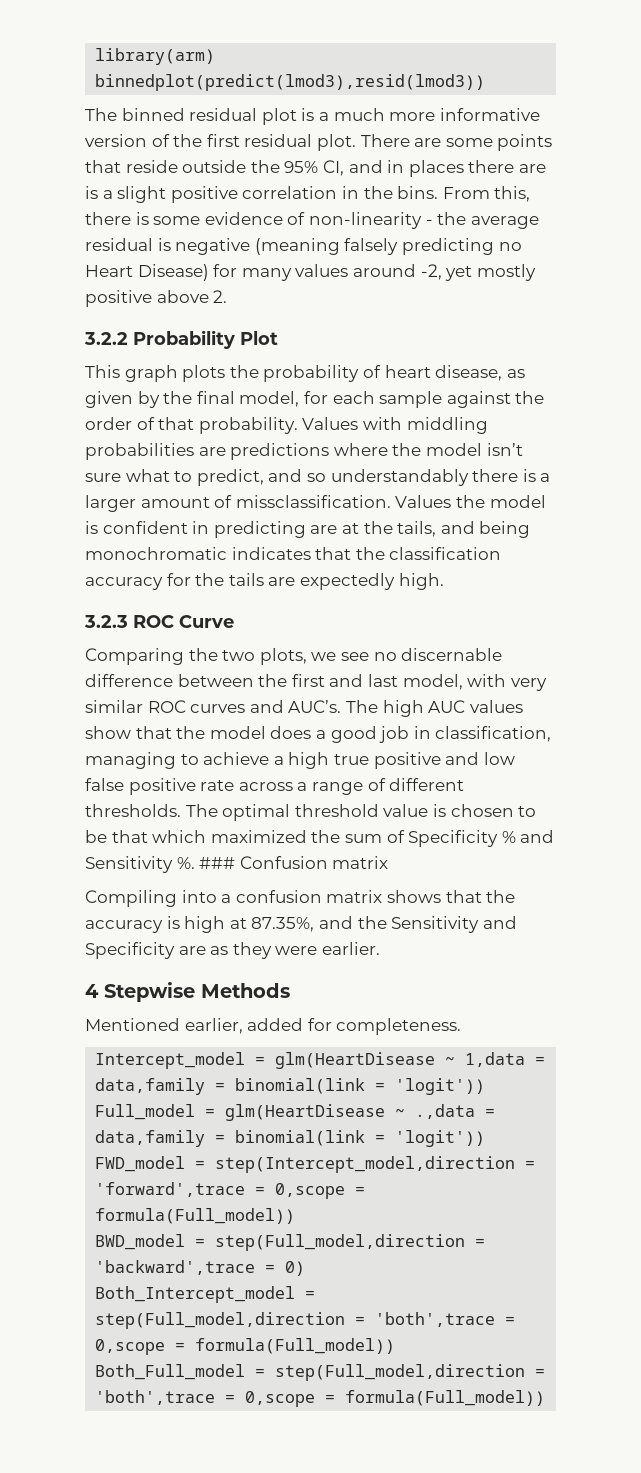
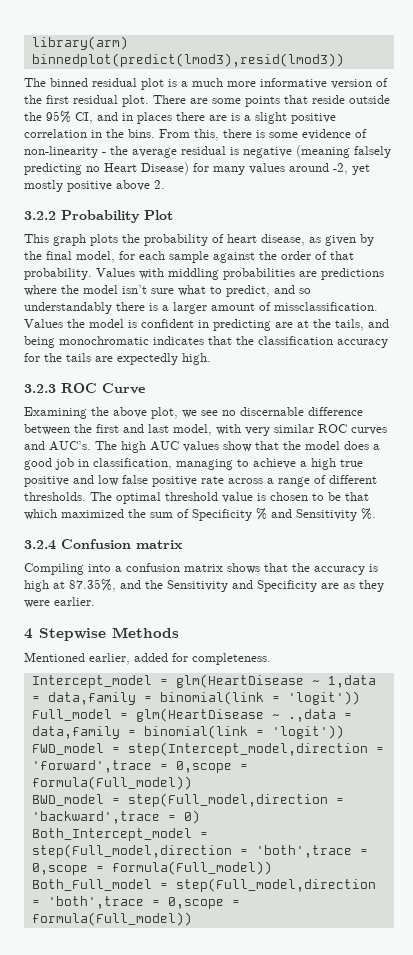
- Comparing the two plots, we see no discernable difference between the first and last model, with very similar ROC curves and AUC’s.
+ Examining the above plot, we see no discernable difference between the first and last model, with very similar ROC curves and AUC’s.
- The optimal threshold value is chosen to be that which maximized the sum of Specificity % and Sensitivity %. ### Confusion matrix
+ The optimal threshold value is chosen to be that which maximized the sum of Specificity % and Sensitivity %.
+ 3.2.4 Confusion matrix

